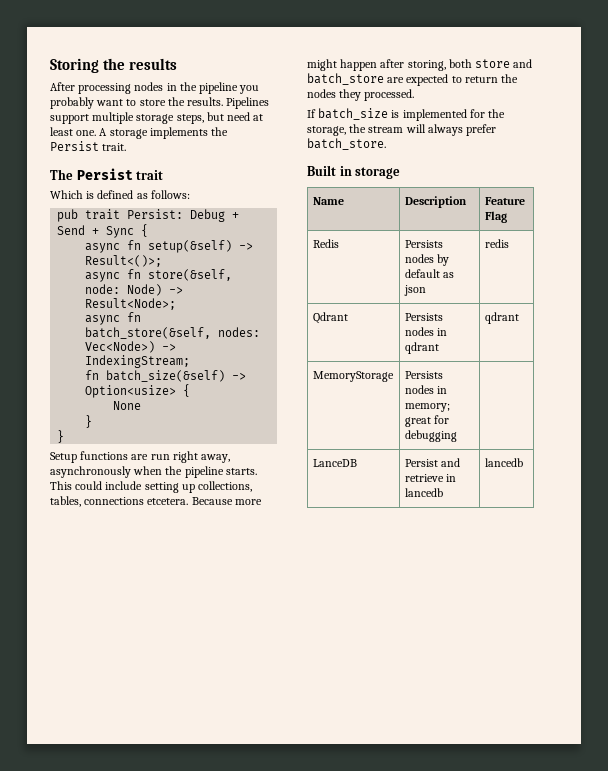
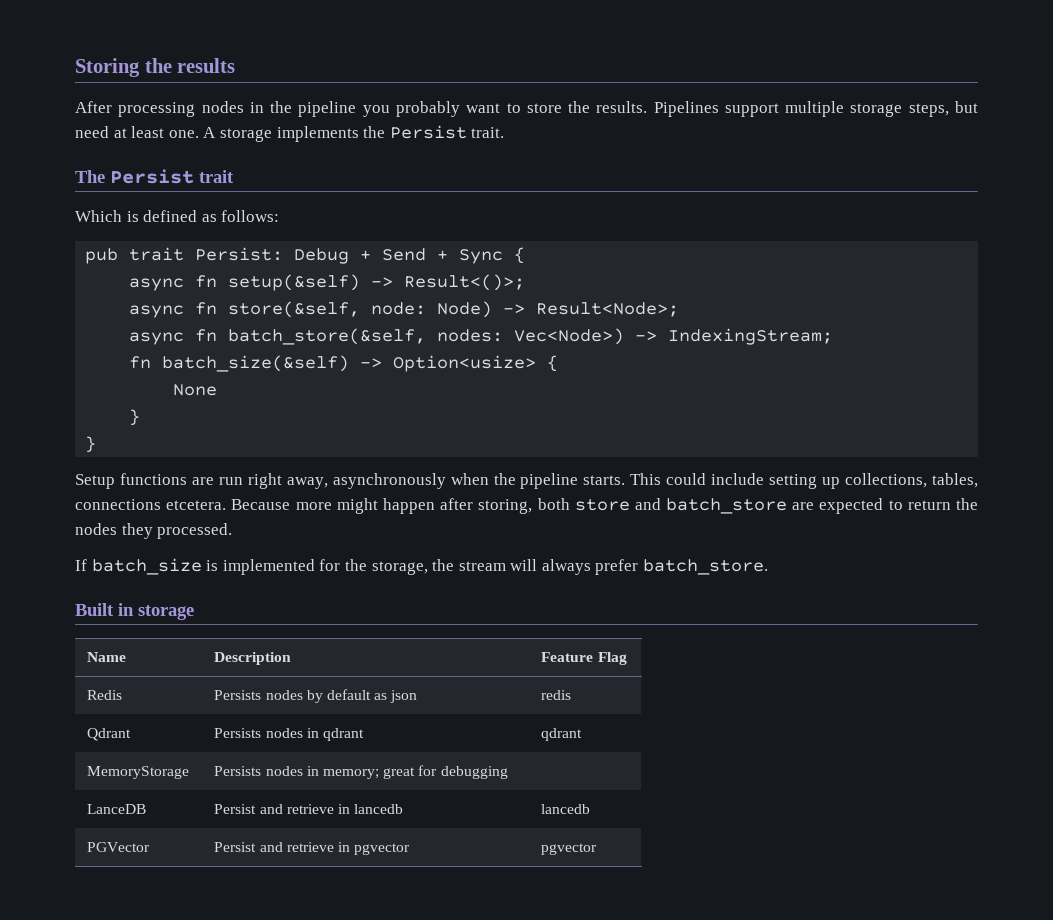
+ PGVector | Persist and retrieve in pgvector | pgvector

